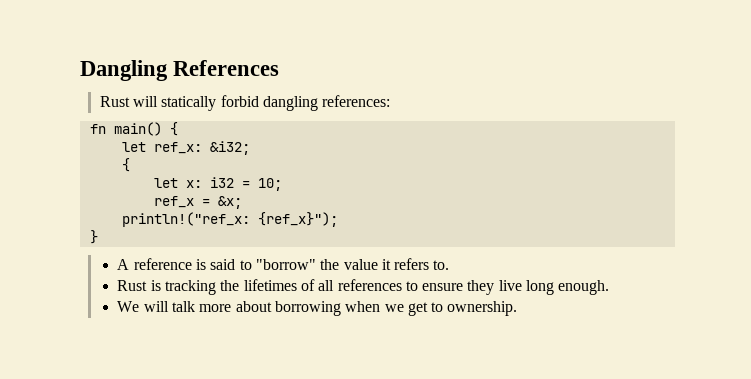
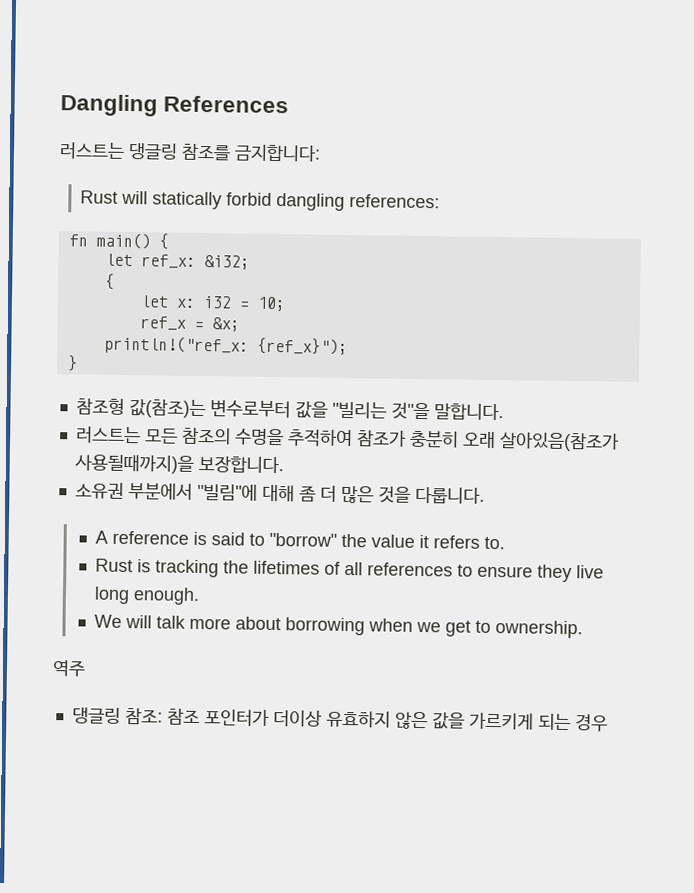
+ 러스트는 댕글링 참조를 금지합니다:
+ 참조형 값(참조)는 변수로부터 값을 "빌리는 것"을 말합니다.
+ 러스트는 모든 참조의 수명을 추적하여 참조가 충분히 오래 살아있음(참조가 사용될때까지)을 보장합니다.
+ 소유권 부분에서 "빌림"에 대해 좀 더 많은 것을 다룹니다.
+ 역주
+ 댕글링 참조: 참조 포인터가 더이상 유효하지 않은 값을 가르키게 되는 경우

